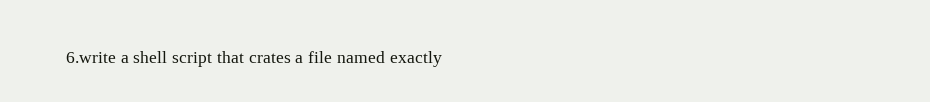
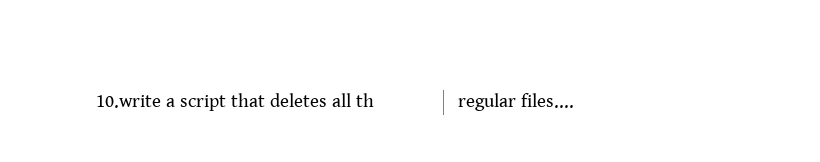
- 6.write a shell script that crates a file named exactly
+ 10.write a script that deletes all th regular files....

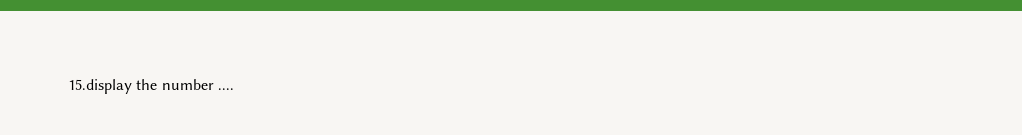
- 10.write a script that deletes all th regular files....
+ 15.display the number ....

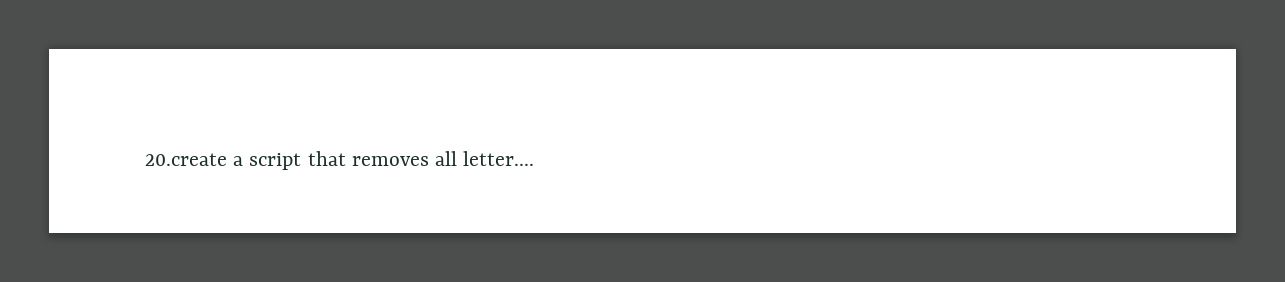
- 15.display the number ....
+ 20.create a script that removes all letter....

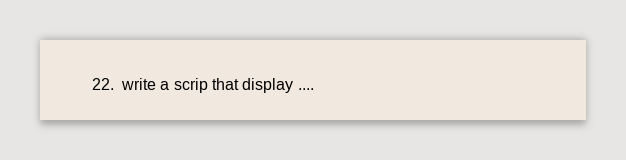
- 20.create a script that removes all letter....
+ 22. write a scrip that display ....

